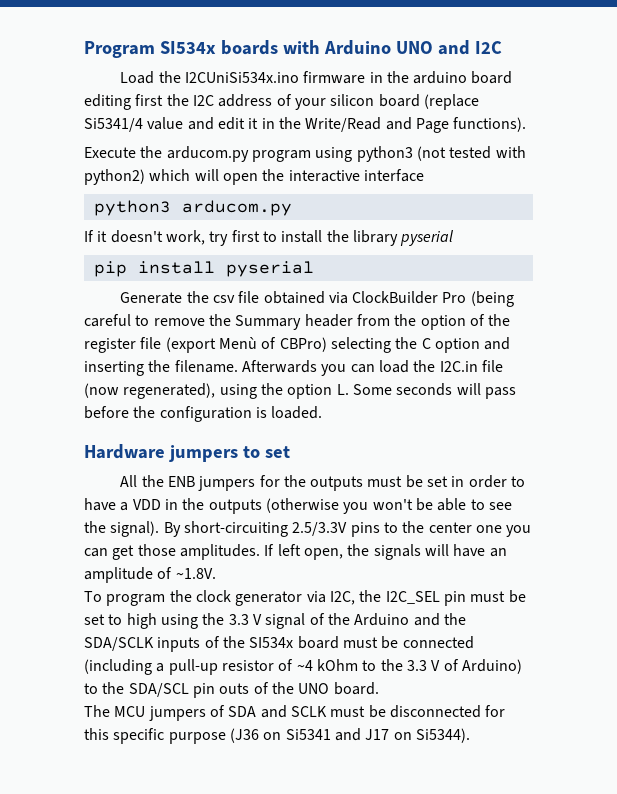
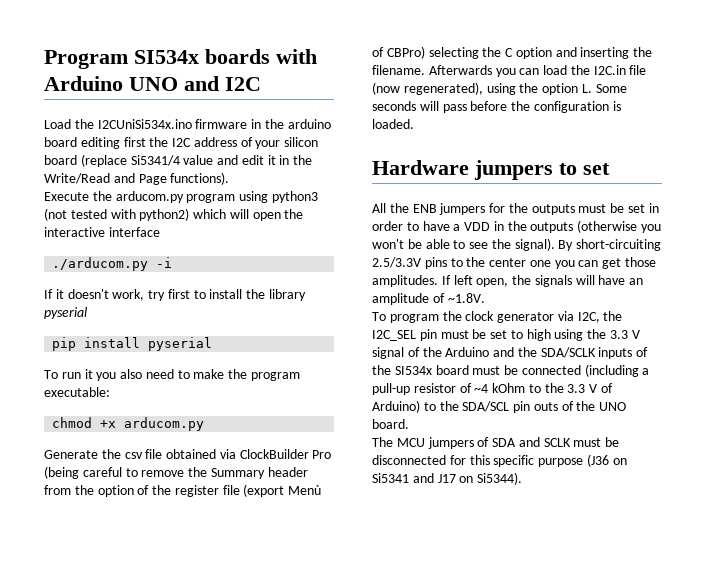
- python3 arducom.py
+ ./arducom.py -i
+ To run it you also need to make the program executable:
+ chmod +x arducom.py

